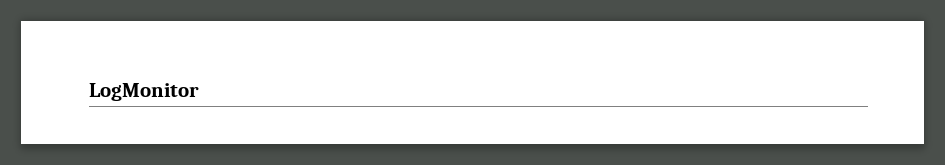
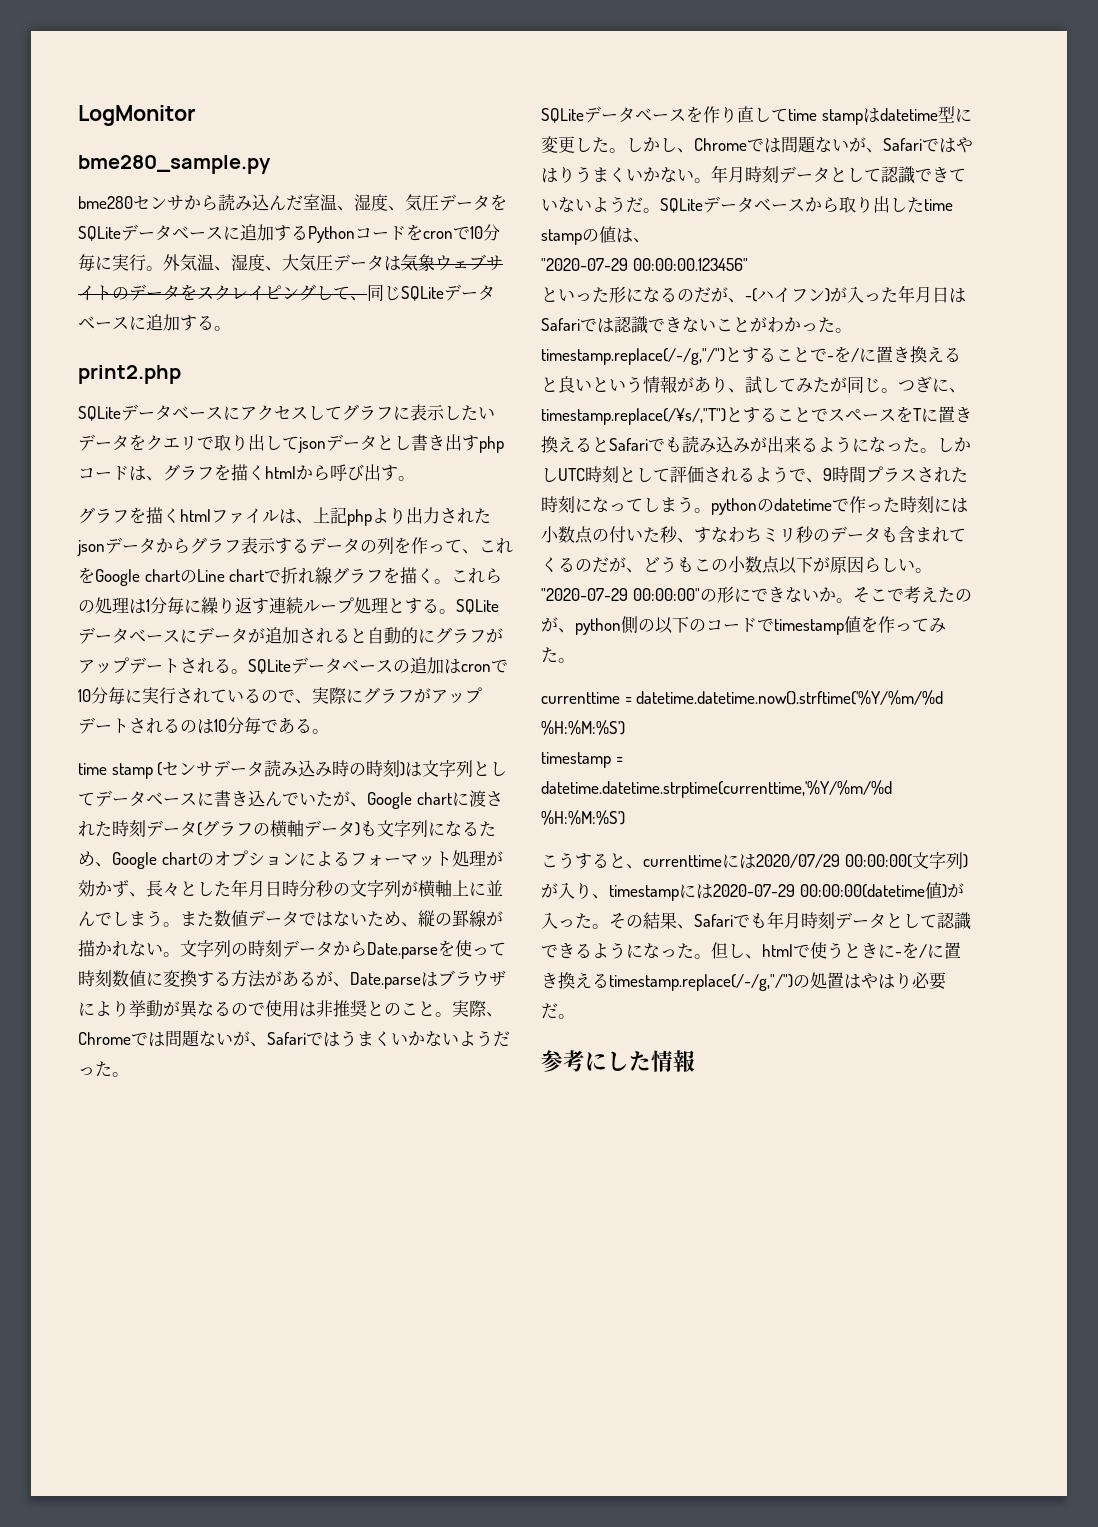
+ bme280_sample.py
+ bme280センサから読み込んだ室温、湿度、気圧データをSQLiteデータベースに追加するPythonコードをcronで10分毎に実行。外気温、湿度、大気圧データは気象ウェブサイトのデータをスクレイピングして、同じSQLiteデータベースに追加する。
+ print2.php
+ SQLiteデータベースにアクセスしてグラフに表示したいデータをクエリで取り出してjsonデータとし書き出すphpコードは、グラフを描くhtmlから呼び出す。
+ グラフを描くhtmlファイルは、上記phpより出力されたjsonデータからグラフ表示するデータの列を作って、これをGoogle chartのLine chartで折れ線グラフを描く。これらの処理は1分毎に繰り返す連続ループ処理とする。SQLiteデータベースにデータが追加されると自動的にグラフがアップデートされる。SQLiteデータベースの追加はcronで10分毎に実行されているので、実際にグラフがアップデートされるのは10分毎である。
+ time stamp (センサデータ読み込み時の時刻)は文字列としてデータベースに書き込んでいたが、Google chartに渡された時刻データ(グラフの横軸データ)も文字列になるため、Google chartのオプションによるフォーマット処理が効かず、長々とした年月日時分秒の文字列が横軸上に並んでしまう。また数値データではないため、縦の罫線が描かれない。文字列の時刻データからDate.parseを使って時刻数値に変換する方法があるが、Date.parseはブラウザにより挙動が異なるので使用は非推奨とのこと。実際、Chromeでは問題ないが、Safariではうまくいかないようだった。
+ SQLiteデータベースを作り直してtime stampはdatetime型に変更した。しかし、Chromeでは問題ないが、Safariではやはりうまくいかない。年月時刻データとして認識できていないようだ。SQLiteデータベースから取り出したtime stampの値は、
+ "2020-07-29 00:00:00.123456"
+ といった形になるのだが、-(ハイフン)が入った年月日はSafariでは認識できないことがわかった。timestamp.replace(/-/g,"/")とすることで-を/に置き換えると良いという情報があり、試してみたが同じ。つぎに、timestamp.replace(/¥s/,"T")とすることでスペースをTに置き換えるとSafariでも読み込みが出来るようになった。しかしUTC時刻として評価されるようで、9時間プラスされた時刻になってしまう。pythonのdatetimeで作った時刻には小数点の付いた秒、すなわちミリ秒のデータも含まれてくるのだが、どうもこの小数点以下が原因らしい。"2020-07-29 00:00:00"の形にできないか。そこで考えたのが、python側の以下のコードでtimestamp値を作ってみた。
+ currenttime = datetime.datetime.now().strftime('%Y/%m/%d %H:%M:%S')
+ timestamp = datetime.datetime.strptime(currenttime,'%Y/%m/%d %H:%M:%S')
+ こうすると、currenttimeには2020/07/29 00:00:00(文字列)が入り、timestampには2020-07-29 00:00:00(datetime値)が入った。その結果、Safariでも年月時刻データとして認識できるようになった。但し、htmlで使うときに-を/に置き換えるtimestamp.replace(/-/g,"/")の処置はやはり必要だ。
+ 参考にした情報

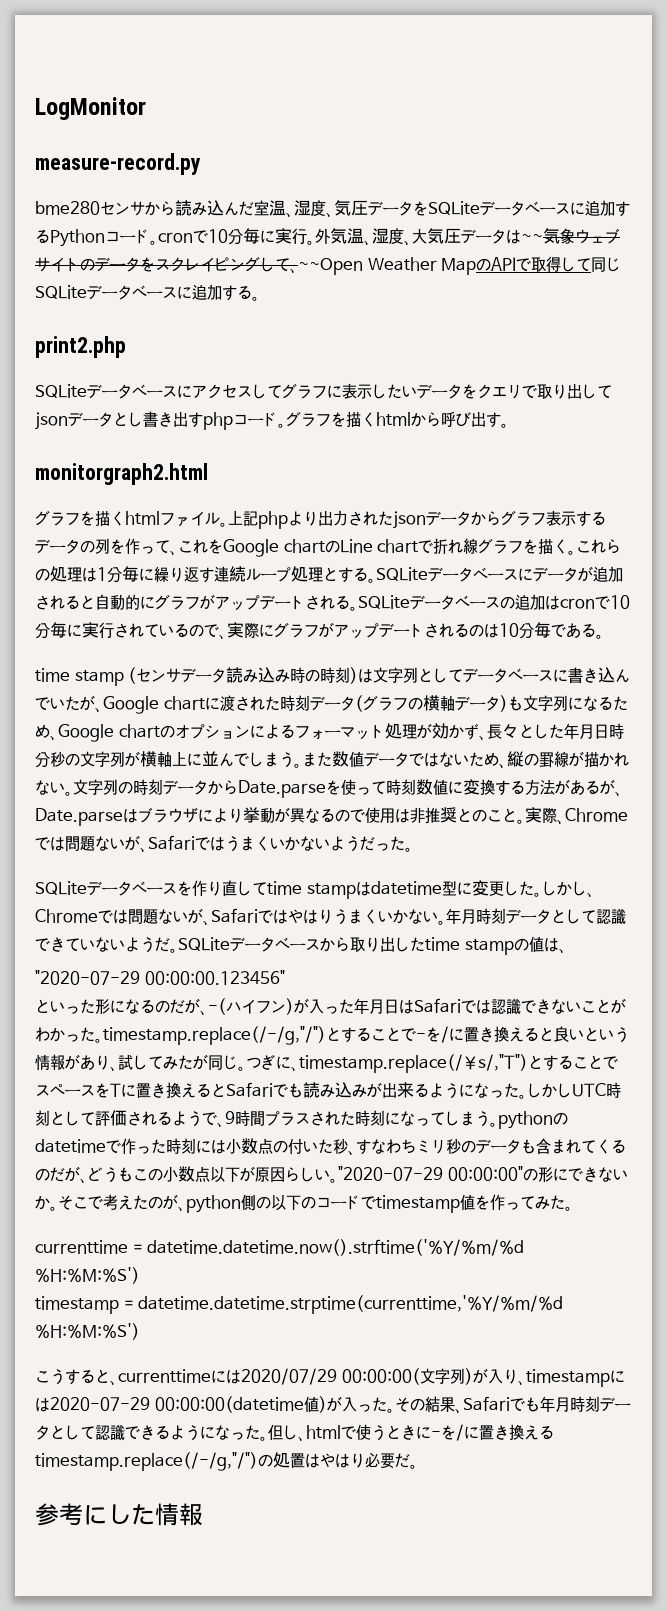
- bme280_sample.py
+ measure-record.py
- bme280センサから読み込んだ室温、湿度、気圧データをSQLiteデータベースに追加するPythonコードをcronで10分毎に実行。
+ bme280センサから読み込んだ室温、湿度、気圧データをSQLiteデータベースに追加するPythonコード。cronで10分毎に実行。
- 外気温、湿度、大気圧データは気象ウェブサイトのデータをスクレイピングして、同じSQLiteデータベースに追加する。
+ 外気温、湿度、大気圧データは~~気象ウェブサイトのデータをスクレイピングして、~~Open Weather MapのAPIで取得して同じSQLiteデータベースに追加する。
- SQLiteデータベースにアクセスしてグラフに表示したいデータをクエリで取り出してjsonデータとし書き出すphpコードは、グラフを描くhtmlから呼び出す。
+ SQLiteデータベースにアクセスしてグラフに表示したいデータをクエリで取り出してjsonデータとし書き出すphpコード。グラフを描くhtmlから呼び出す。
+ monitorgraph2.html
- グラフを描くhtmlファイルは、上記phpより出力されたjsonデータからグラフ表示するデータの列を作って、これをGoogle chartのLine chartで折れ線グラフを描く。
+ グラフを描くhtmlファイル。上記phpより出力されたjsonデータからグラフ表示するデータの列を作って、これをGoogle chartのLine chartで折れ線グラフを描く。

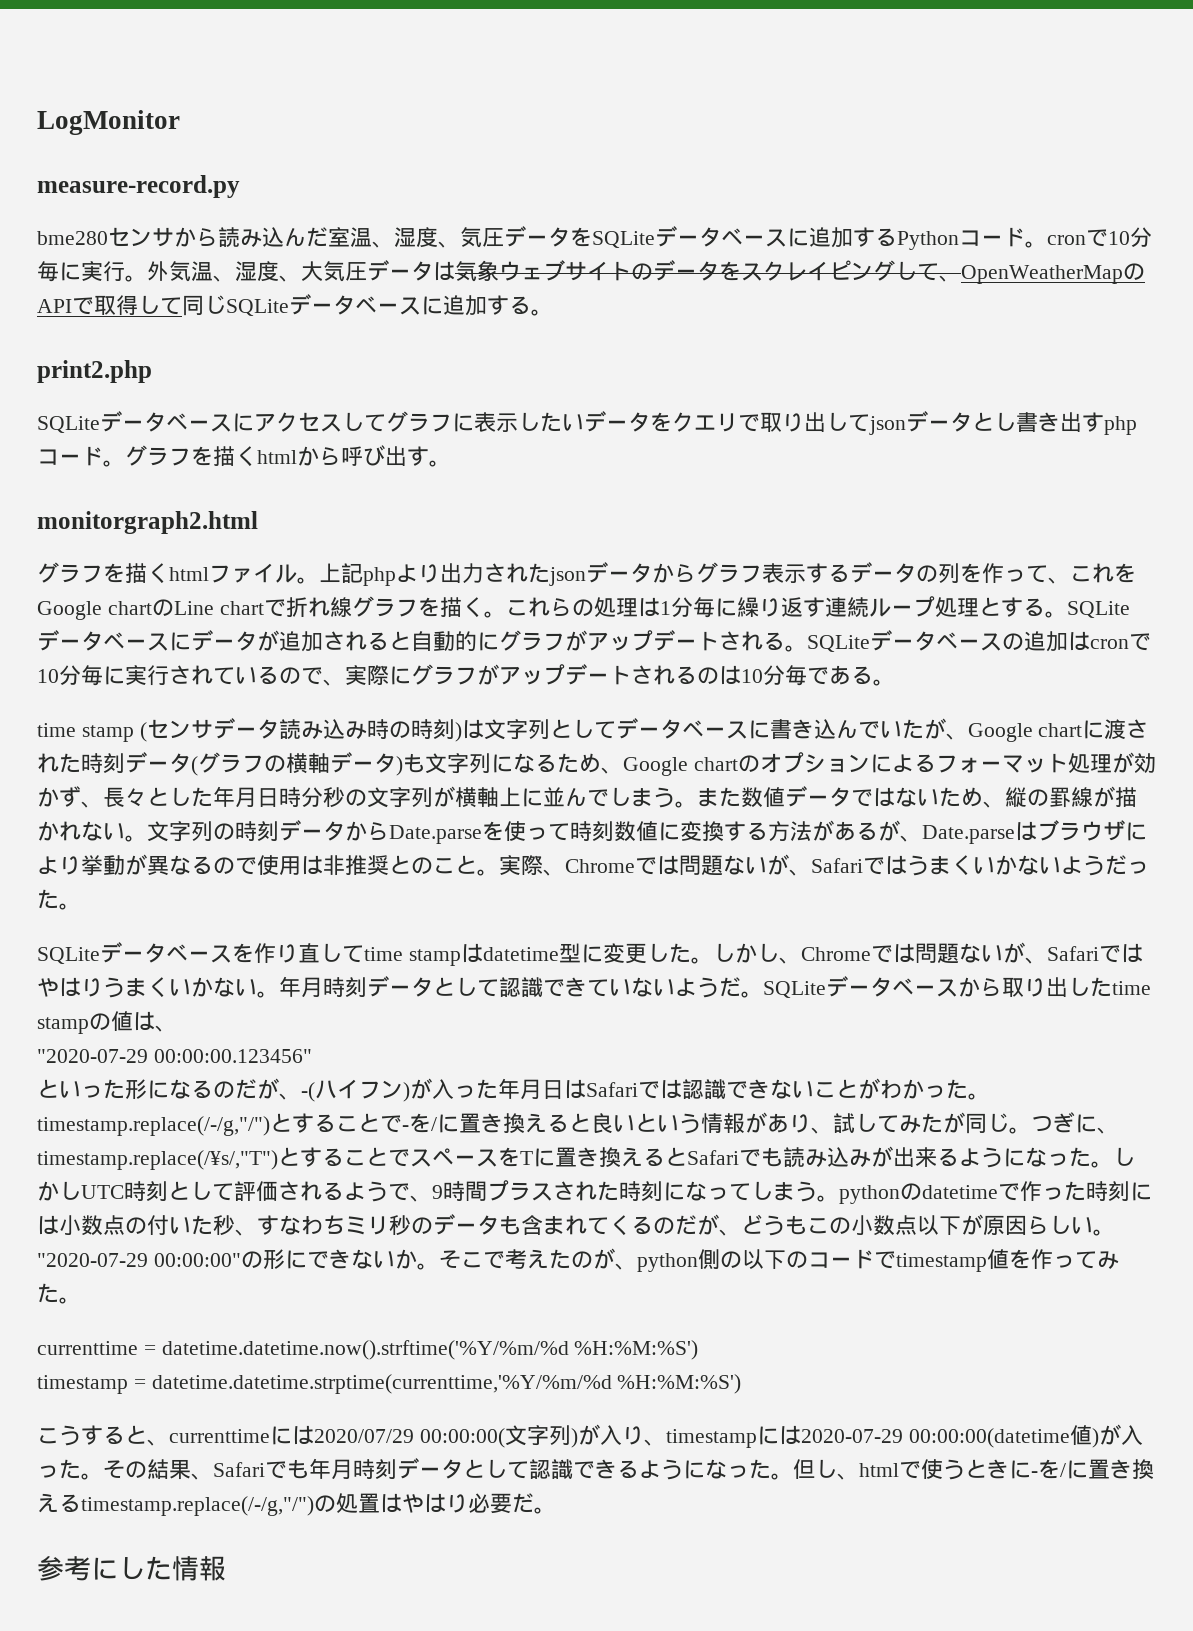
- 外気温、湿度、大気圧データは~~気象ウェブサイトのデータをスクレイピングして、~~Open Weather MapのAPIで取得して同じSQLiteデータベースに追加する。
+ 外気温、湿度、大気圧データは気象ウェブサイトのデータをスクレイピングして、OpenWeatherMapのAPIで取得して同じSQLiteデータベースに追加する。

